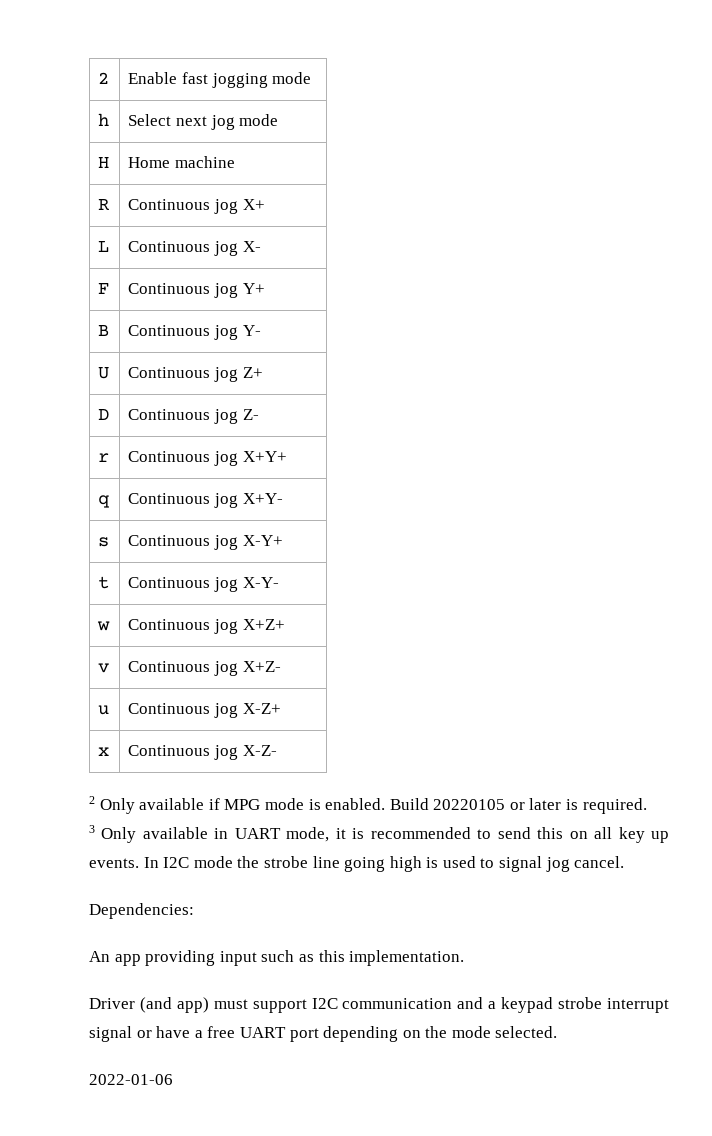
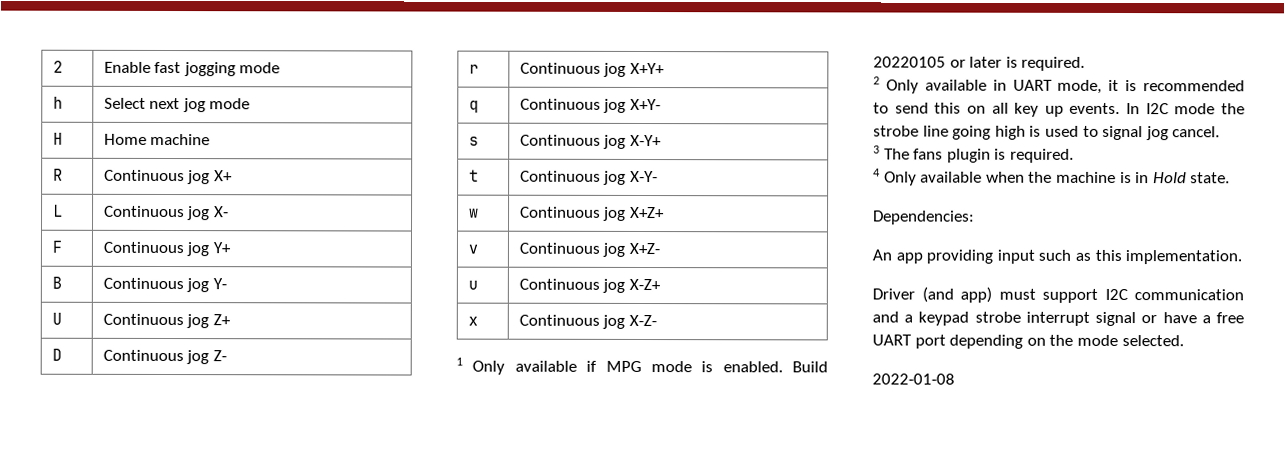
- 2 Only available if MPG mode is enabled.
+ 1 Only available if MPG mode is enabled.
- 3 Only available in UART mode, it is recommended to send this on all key up events.
+ 2 Only available in UART mode, it is recommended to send this on all key up events.
+ 3 The fans plugin is required.
+ 4 Only available when the machine is in Hold state.
- 2022-01-06
+ 2022-01-08

